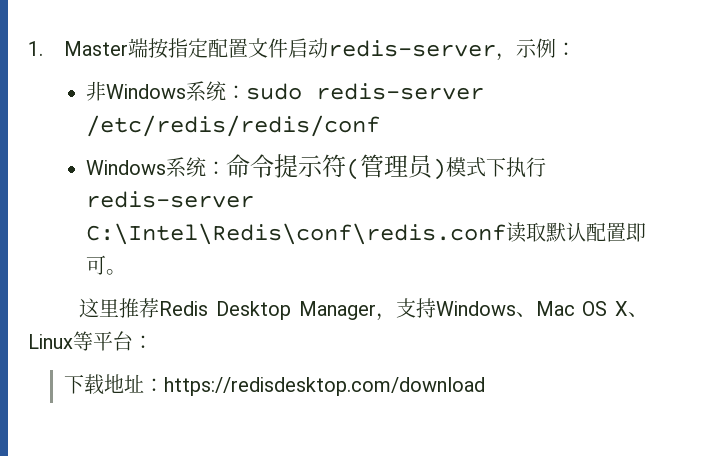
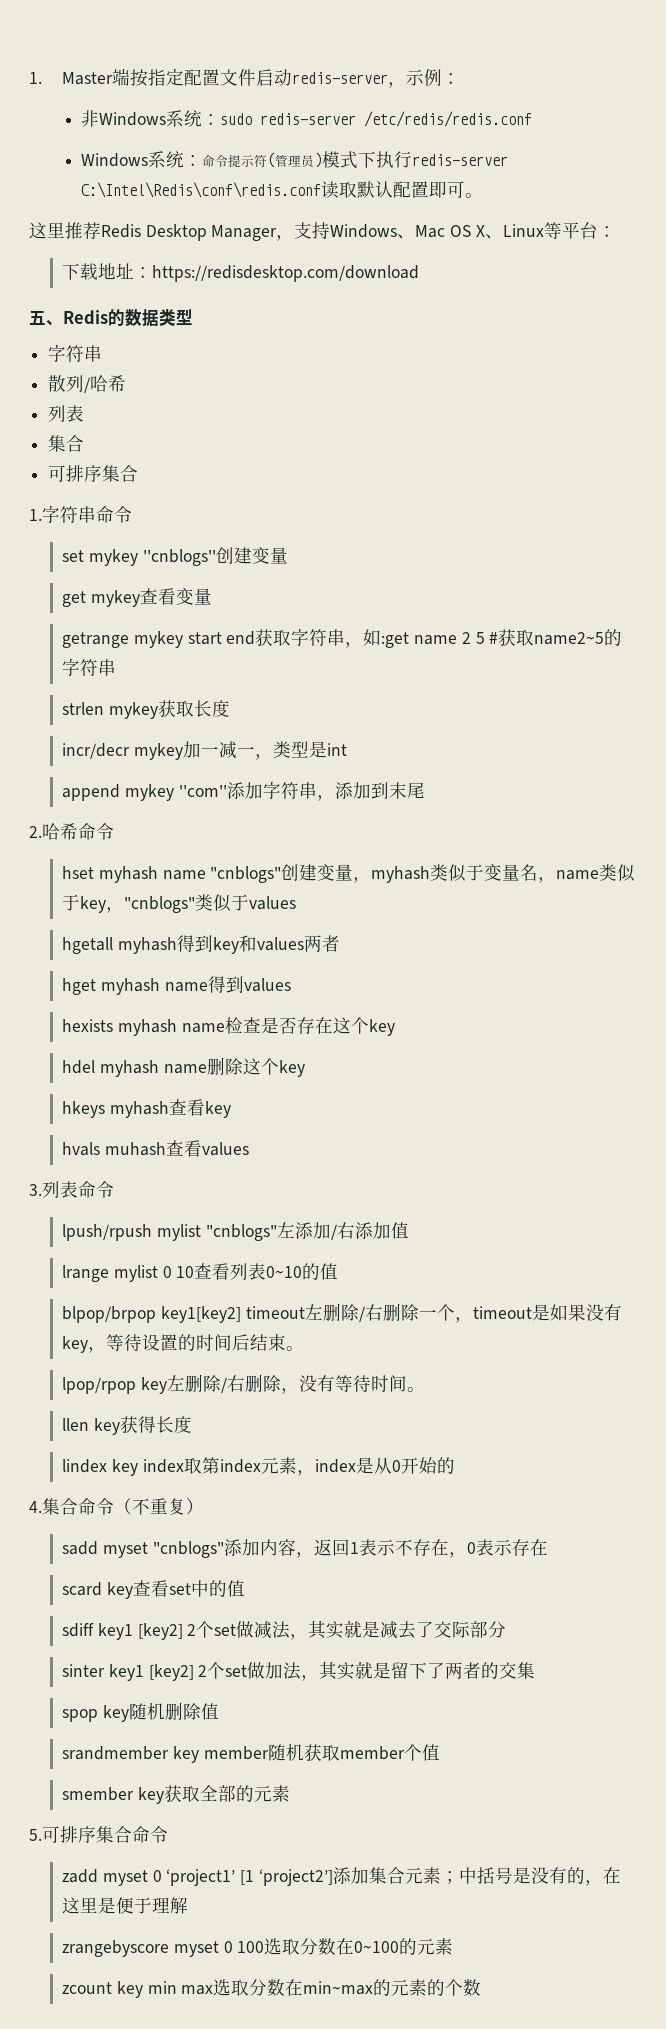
- 非Windows系统：sudo redis-server /etc/redis/redis/conf
+ 非Windows系统：sudo redis-server /etc/redis/redis.conf
+ 五、Redis的数据类型
+ 字符串
+ 散列/哈希
+ 列表
+ 集合
+ 可排序集合
+ 1.字符串命令
+ set mykey ''cnblogs''创建变量
+ get mykey查看变量
+ getrange mykey start end获取字符串，如:get name 2 5 #获取name2~5的字符串
+ strlen mykey获取长度
+ incr/decr mykey加一减一，类型是int
+ append mykey ''com''添加字符串，添加到末尾
+ 2.哈希命令
+ hset myhash name "cnblogs"创建变量，myhash类似于变量名，name类似于key，"cnblogs"类似于values
+ hgetall myhash得到key和values两者
+ hget myhash name得到values
+ hexists myhash name检查是否存在这个key
+ hdel myhash name删除这个key
+ hkeys myhash查看key
+ hvals muhash查看values
+ 3.列表命令
+ lpush/rpush mylist "cnblogs"左添加/右添加值
+ lrange mylist 0 10查看列表0~10的值
+ blpop/brpop key1[key2] timeout左删除/右删除一个，timeout是如果没有key，等待设置的时间后结束。
+ lpop/rpop key左删除/右删除，没有等待时间。
+ llen key获得长度
+ lindex key index取第index元素，index是从0开始的
+ 4.集合命令（不重复）
+ sadd myset "cnblogs"添加内容，返回1表示不存在，0表示存在
+ scard key查看set中的值
+ sdiff key1 [key2] 2个set做减法，其实就是减去了交际部分
+ sinter key1 [key2] 2个set做加法，其实就是留下了两者的交集
+ spop key随机删除值
+ srandmember key member随机获取member个值
+ smember key获取全部的元素
+ 5.可排序集合命令
+ zadd myset 0 ‘project1’ [1 ‘project2’]添加集合元素；中括号是没有的，在这里是便于理解
+ zrangebyscore myset 0 100选取分数在0~100的元素
+ zcount key min max选取分数在min~max的元素的个数

